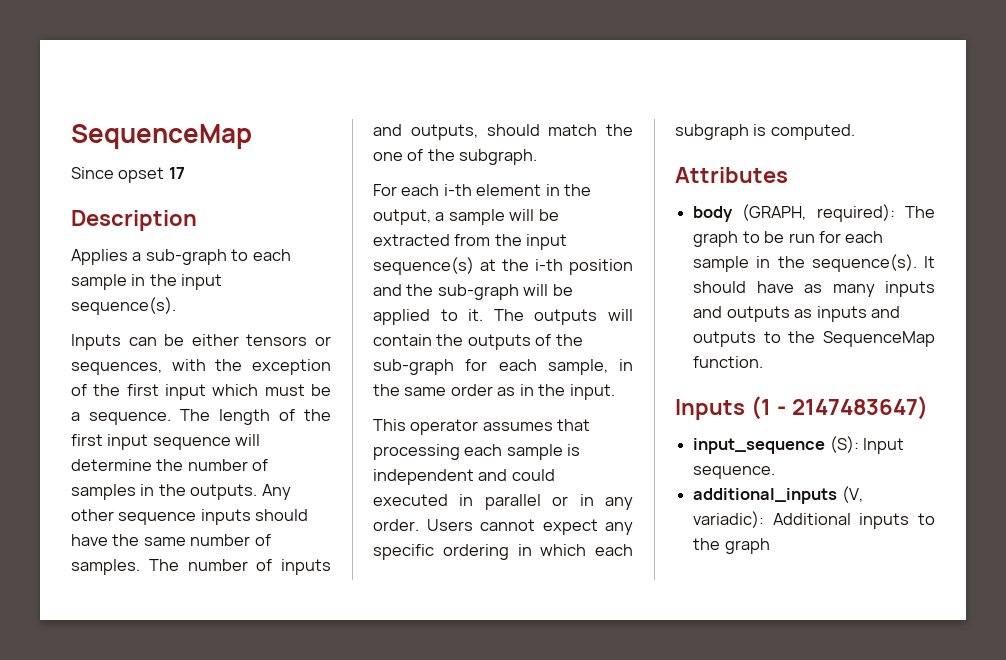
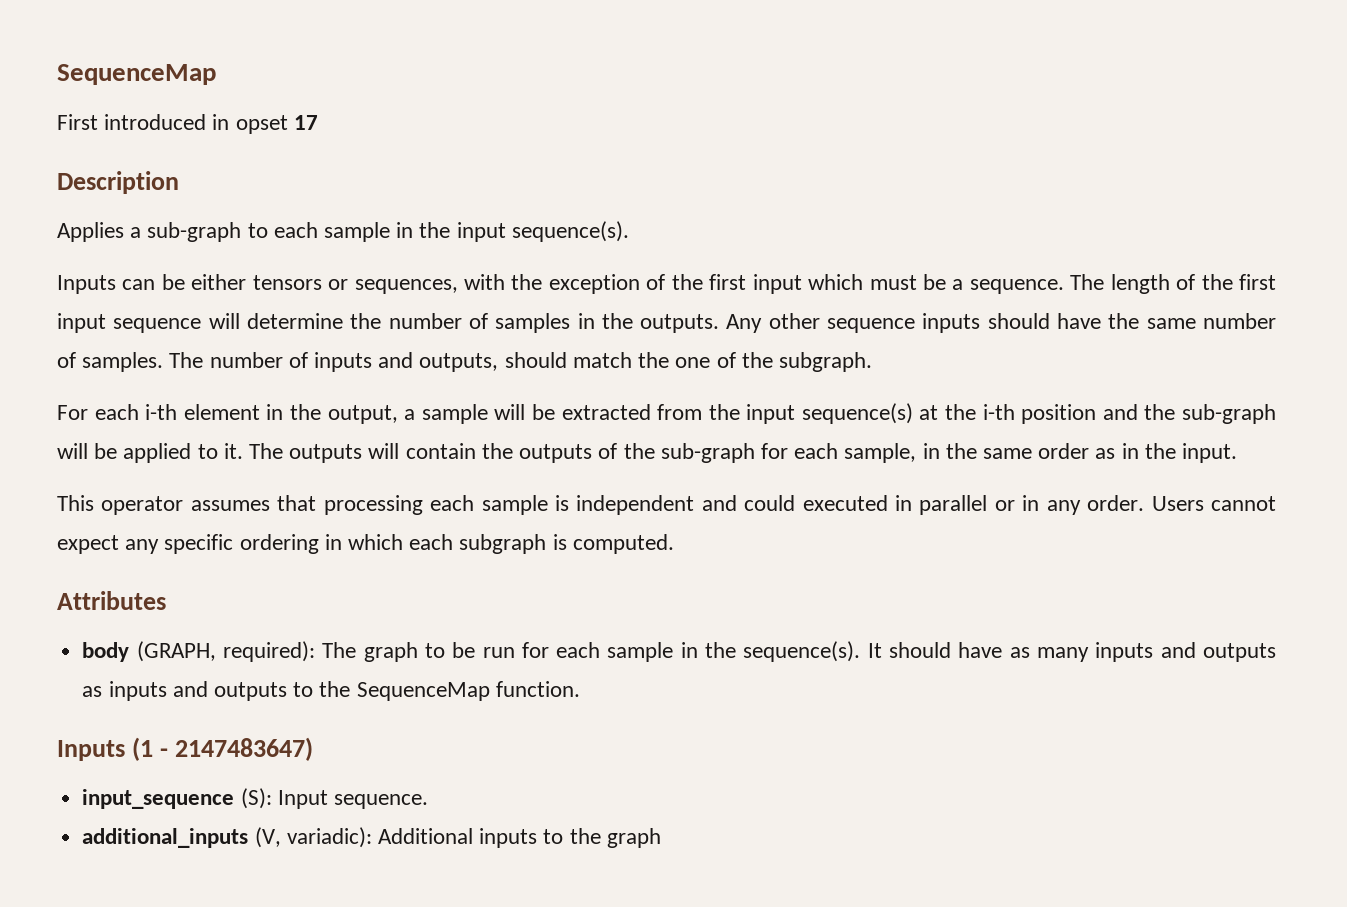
- Since opset 17
+ First introduced in opset 17

